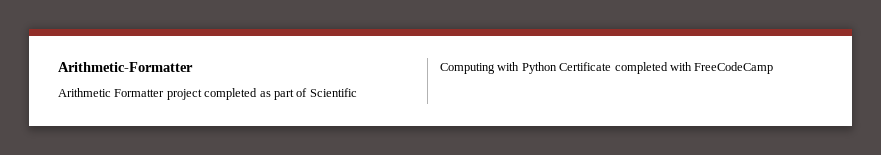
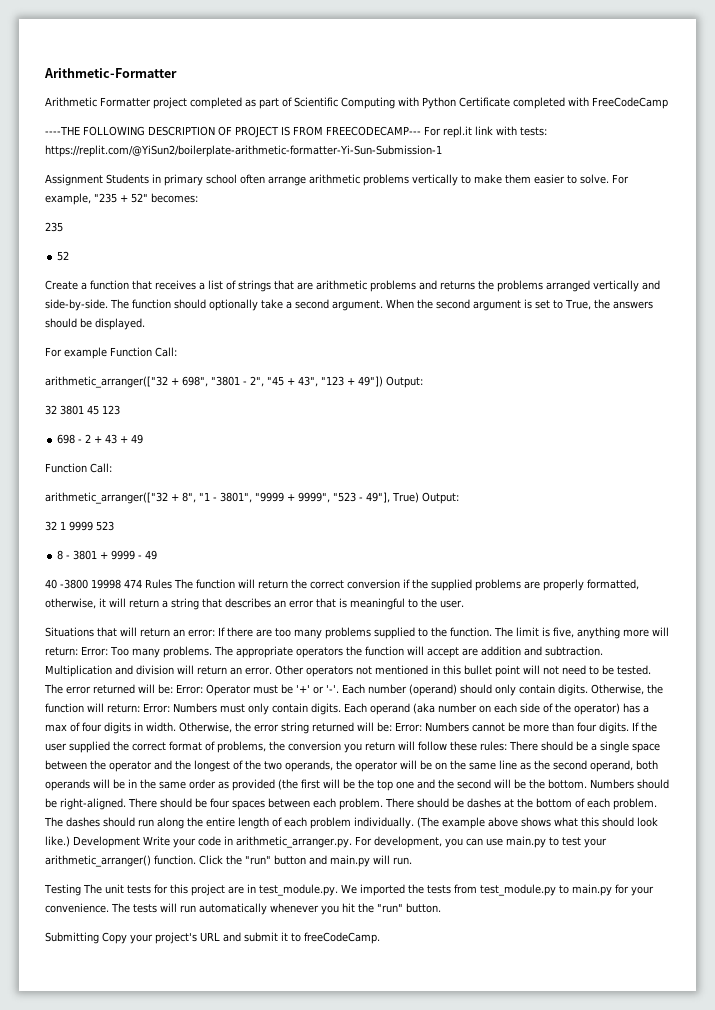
+ ----THE FOLLOWING DESCRIPTION OF PROJECT IS FROM FREECODECAMP--- For repl.it link with tests: https://replit.com/@YiSun2/boilerplate-arithmetic-formatter-Yi-Sun-Submission-1
+ Assignment Students in primary school often arrange arithmetic problems vertically to make them easier to solve. For example, "235 + 52" becomes:
+ 235
+ 52
+ Create a function that receives a list of strings that are arithmetic problems and returns the problems arranged vertically and side-by-side. The function should optionally take a second argument. When the second argument is set to True, the answers should be displayed.
+ For example Function Call:
+ arithmetic_arranger(["32 + 698", "3801 - 2", "45 + 43", "123 + 49"]) Output:
+ 32 3801 45 123
+ 698 - 2 + 43 + 49
+ Function Call:
+ arithmetic_arranger(["32 + 8", "1 - 3801", "9999 + 9999", "523 - 49"], True) Output:
+ 32 1 9999 523
+ 8 - 3801 + 9999 - 49
+ 40 -3800 19998 474 Rules The function will return the correct conversion if the supplied problems are properly formatted, otherwise, it will return a string that describes an error that is meaningful to the user.
+ Situations that will return an error: If there are too many problems supplied to the function. The limit is five, anything more will return: Error: Too many problems. The appropriate operators the function will accept are addition and subtraction. Multiplication and division will return an error. Other operators not mentioned in this bullet point will not need to be tested. The error returned will be: Error: Operator must be '+' or '-'. Each number (operand) should only contain digits. Otherwise, the function will return: Error: Numbers must only contain digits. Each operand (aka number on each side of the operator) has a max of four digits in width. Otherwise, the error string returned will be: Error: Numbers cannot be more than four digits. If the user supplied the correct format of problems, the conversion you return will follow these rules: There should be a single space between the operator and the longest of the two operands, the operator will be on the same line as the second operand, both operands will be in the same order as provided (the first will be the top one and the second will be the bottom. Numbers should be right-aligned. There should be four spaces between each problem. There should be dashes at the bottom of each problem. The dashes should run along the entire length of each problem individually. (The example above shows what this should look like.) Development Write your code in arithmetic_arranger.py. For development, you can use main.py to test your arithmetic_arranger() function. Click the "run" button and main.py will run.
+ Testing The unit tests for this project are in test_module.py. We imported the tests from test_module.py to main.py for your convenience. The tests will run automatically whenever you hit the "run" button.
+ Submitting Copy your project's URL and submit it to freeCodeCamp.

